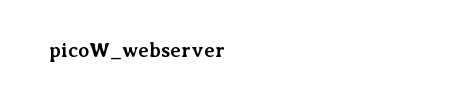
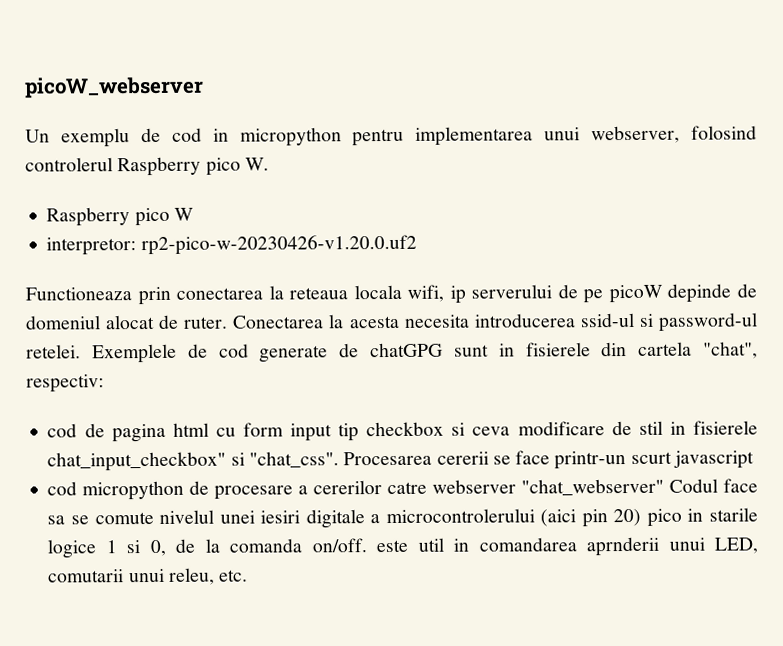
+ Un exemplu de cod in micropython pentru implementarea unui webserver, folosind controlerul Raspberry pico W.
+ Raspberry pico W
+ interpretor: rp2-pico-w-20230426-v1.20.0.uf2
+ Functioneaza prin conectarea la reteaua locala wifi, ip serverului de pe picoW depinde de domeniul alocat de ruter. Conectarea la acesta necesita introducerea ssid-ul si password-ul retelei. Exemplele de cod generate de chatGPG sunt in fisierele din cartela "chat", respectiv:
+ cod de pagina html cu form input tip checkbox si ceva modificare de stil in fisierele chat_input_checkbox" si "chat_css". Procesarea cererii se face printr-un scurt javascript
+ cod micropython de procesare a cererilor catre webserver "chat_webserver" Codul face sa se comute nivelul unei iesiri digitale a microcontrolerului (aici pin 20) pico in starile logice 1 si 0, de la comanda on/off. este util in comandarea aprnderii unui LED, comutarii unui releu, etc.

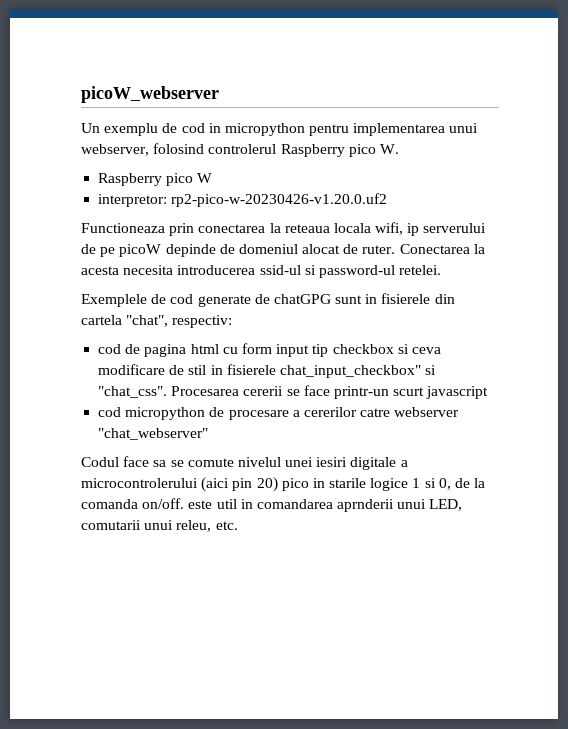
- Conectarea la acesta necesita introducerea ssid-ul si password-ul retelei. Exemplele de cod generate de chatGPG sunt in fisierele din cartela "chat", respectiv:
+ Conectarea la acesta necesita introducerea ssid-ul si password-ul retelei.
+ Exemplele de cod generate de chatGPG sunt in fisierele din cartela "chat", respectiv:
- cod micropython de procesare a cererilor catre webserver "chat_webserver" Codul face sa se comute nivelul unei iesiri digitale a microcontrolerului (aici pin 20) pico in starile logice 1 si 0, de la comanda on/off. este util in comandarea aprnderii unui LED, comutarii unui releu, etc.
+ cod micropython de procesare a cererilor catre webserver "chat_webserver"
+ Codul face sa se comute nivelul unei iesiri digitale a microcontrolerului (aici pin 20) pico in starile logice 1 si 0, de la comanda on/off. este util in comandarea aprnderii unui LED, comutarii unui releu, etc.

